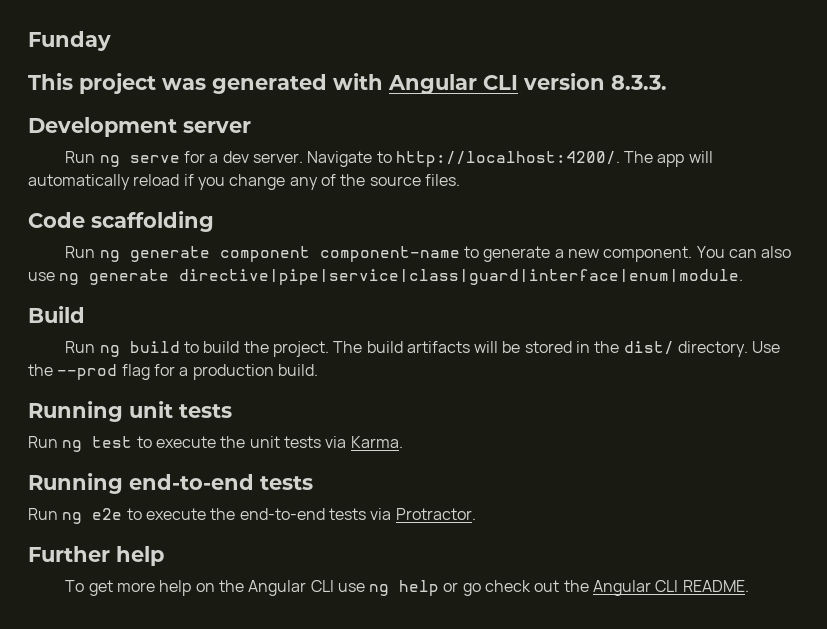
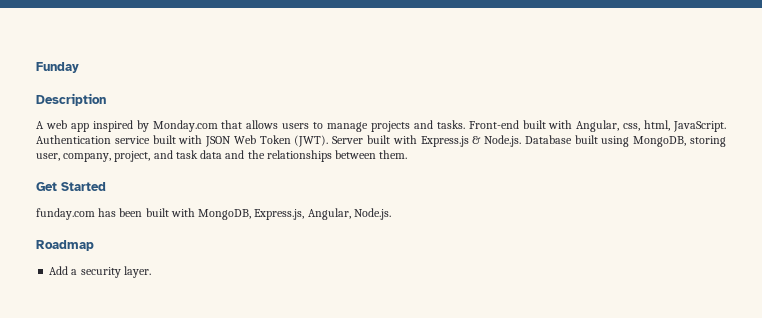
- This project was generated with Angular CLI version 8.3.3.
- Development server
- Run ng serve for a dev server. Navigate to http://localhost:4200/. The app will automatically reload if you change any of the source files.
- Code scaffolding
- Run ng generate component component-name to generate a new component. You can also use ng generate directive|pipe|service|class|guard|interface|enum|module.
- Build
- Run ng build to build the project. The build artifacts will be stored in the dist/ directory. Use the --prod flag for a production build.
- Running unit tests
- Run ng test to execute the unit tests via Karma.
- Running end-to-end tests
- Run ng e2e to execute the end-to-end tests via Protractor.
- Further help
- To get more help on the Angular CLI use ng help or go check out the Angular CLI README.
+ Description
+ A web app inspired by Monday.com that allows users to manage projects and tasks. Front-end built with Angular, css, html, JavaScript. Authentication service built with JSON Web Token (JWT). Server built with Express.js & Node.js. Database built using MongoDB, storing user, company, project, and task data and the relationships between them.
+ Get Started
+ funday.com has been built with MongoDB, Express.js, Angular, Node.js.
+ Roadmap
+ Add a security layer.

